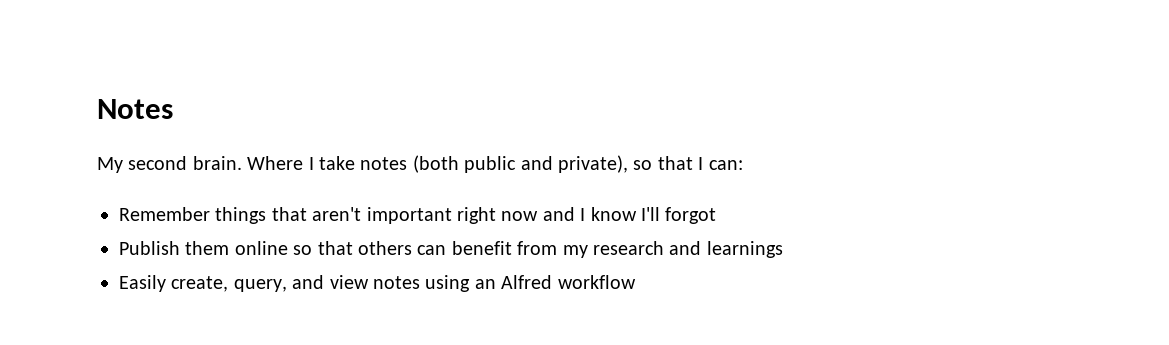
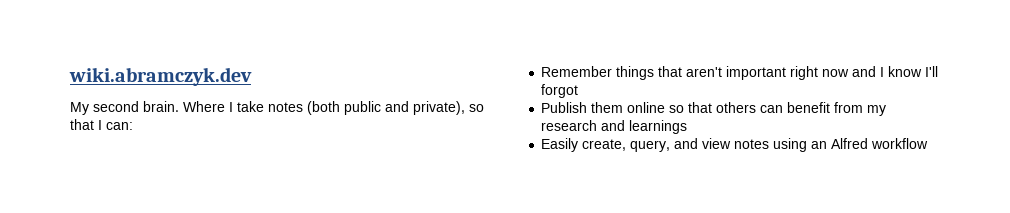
- Notes
+ wiki.abramczyk.dev

